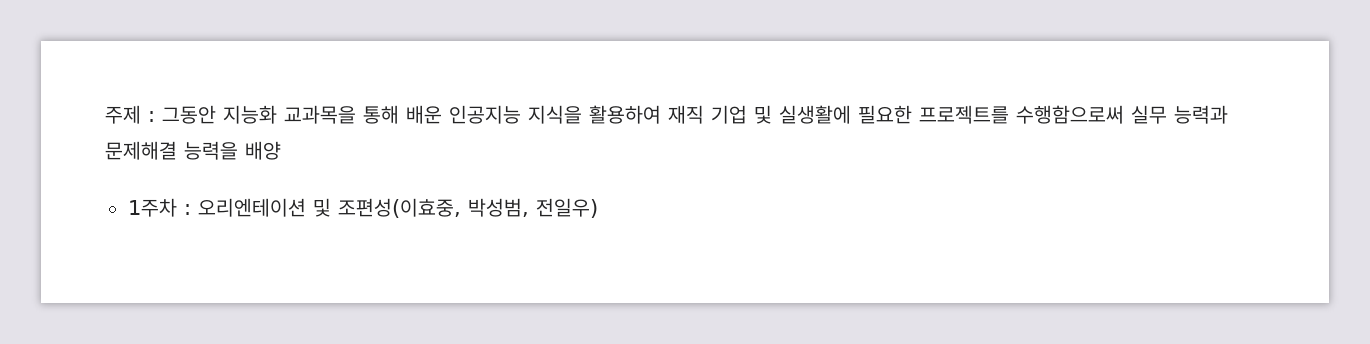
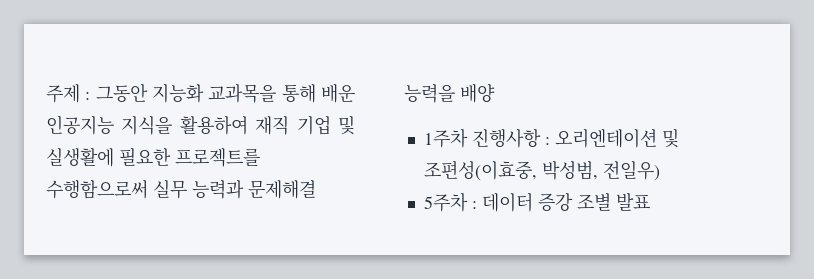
- 1주차 : 오리엔테이션 및 조편성(이효중, 박성범, 전일우)
+ 1주차 진행사항 : 오리엔테이션 및 조편성(이효중, 박성범, 전일우)
+ 5주차 : 데이터 증강 조별 발표

